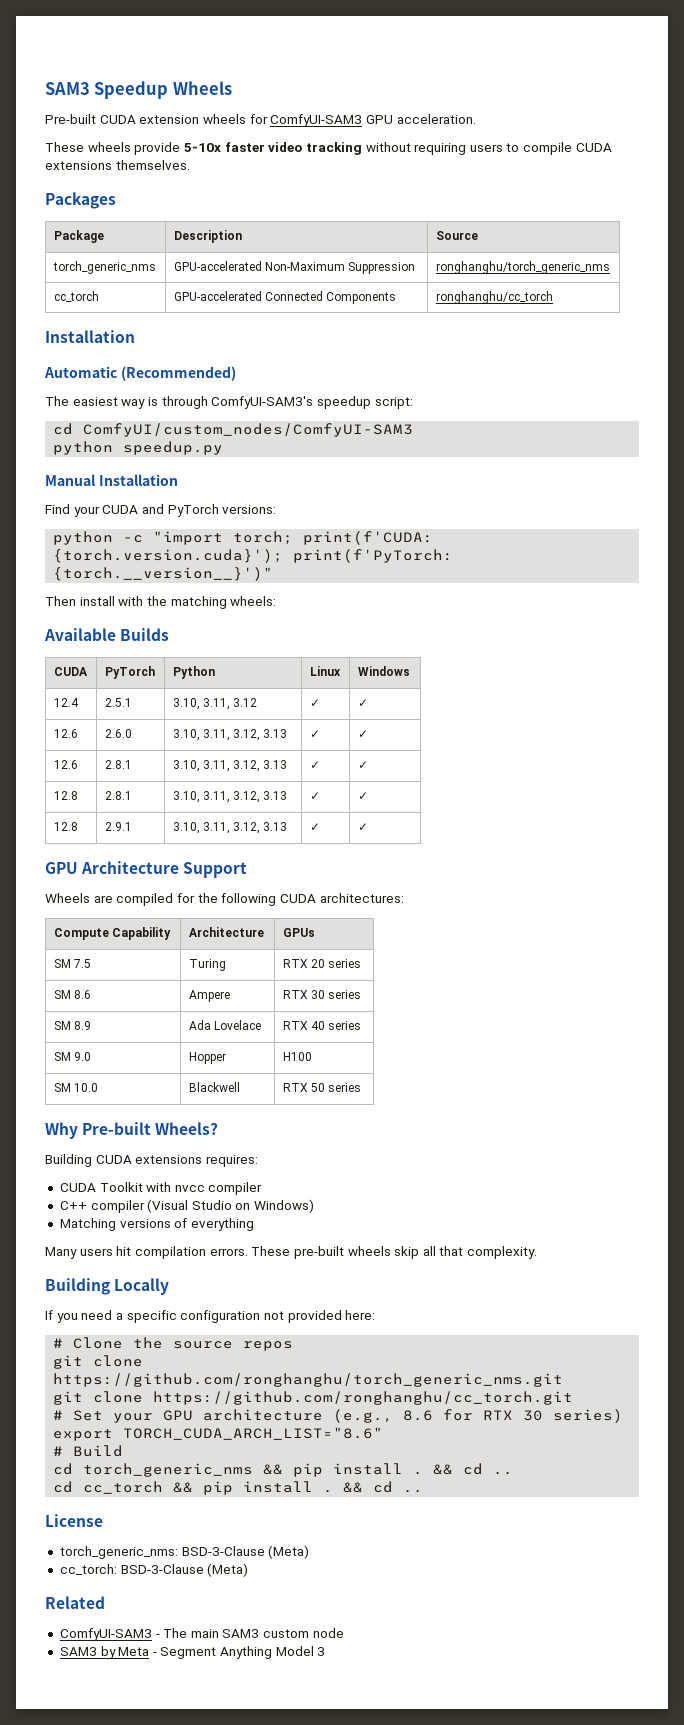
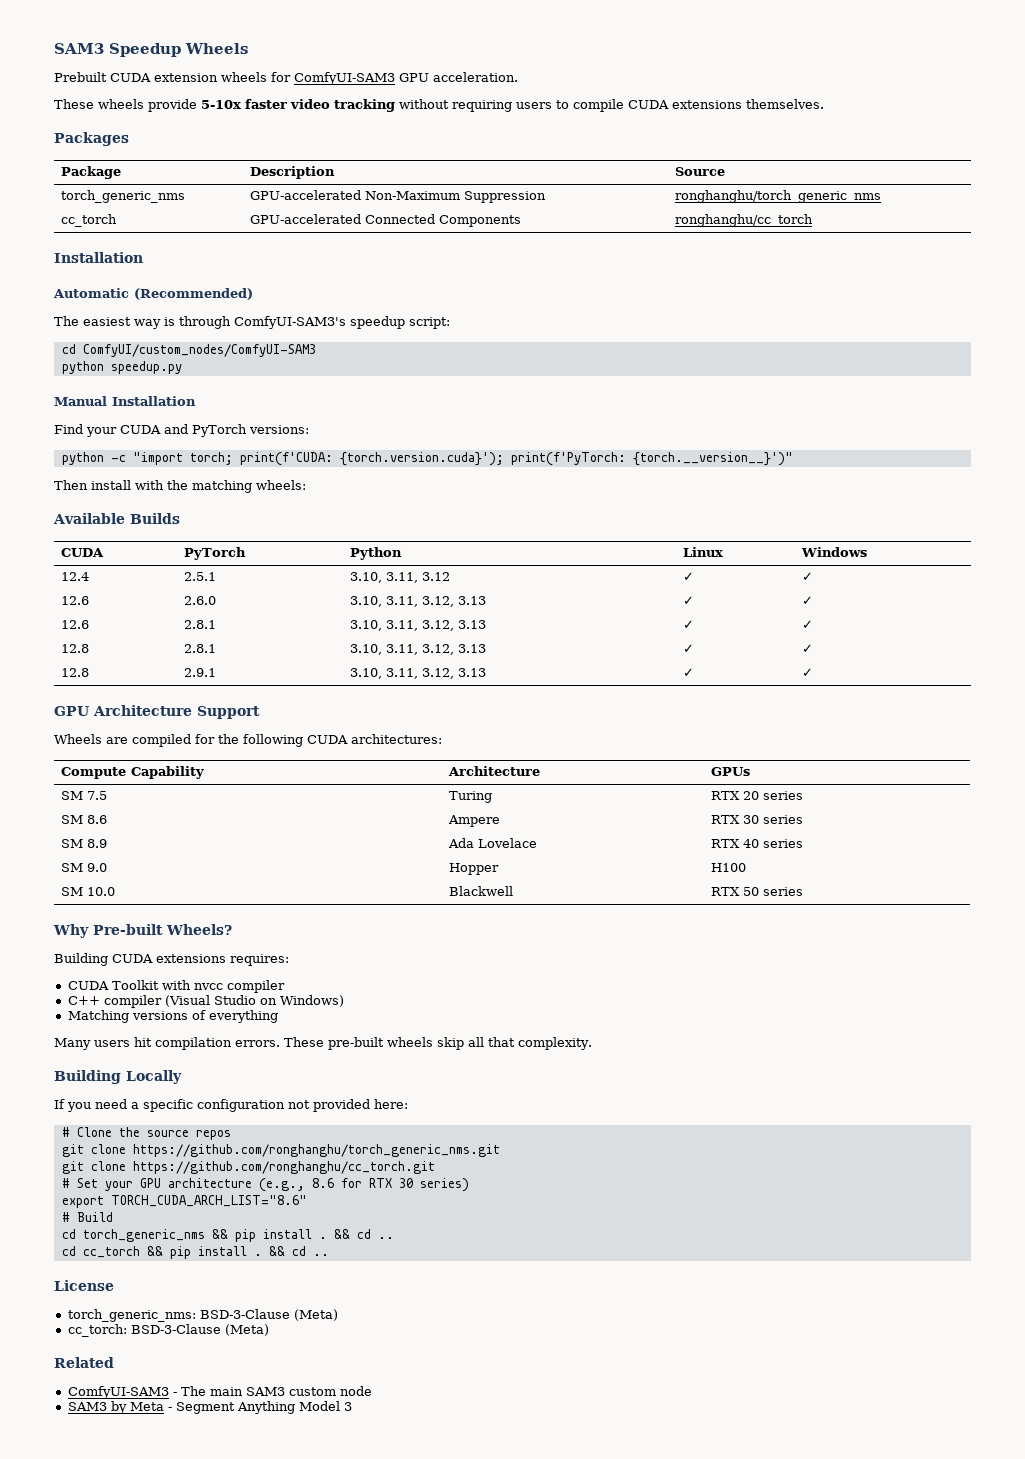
- Pre-built CUDA extension wheels for ComfyUI-SAM3 GPU acceleration.
+ Prebuilt CUDA extension wheels for ComfyUI-SAM3 GPU acceleration.

